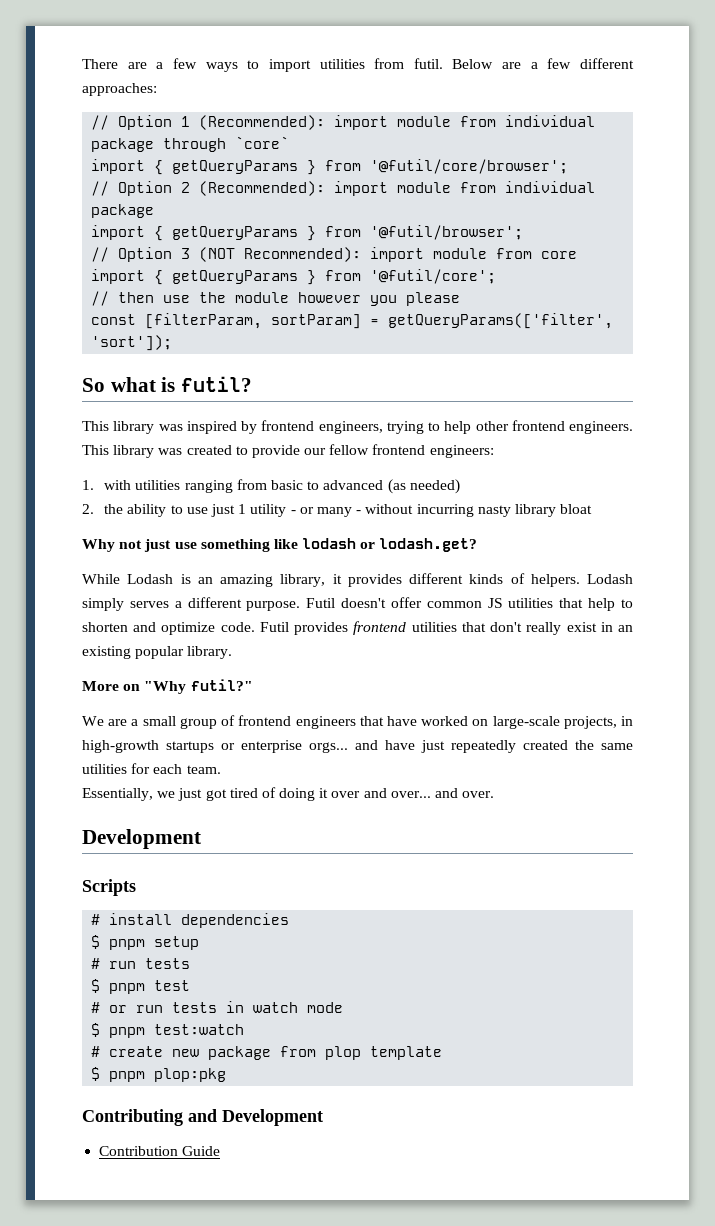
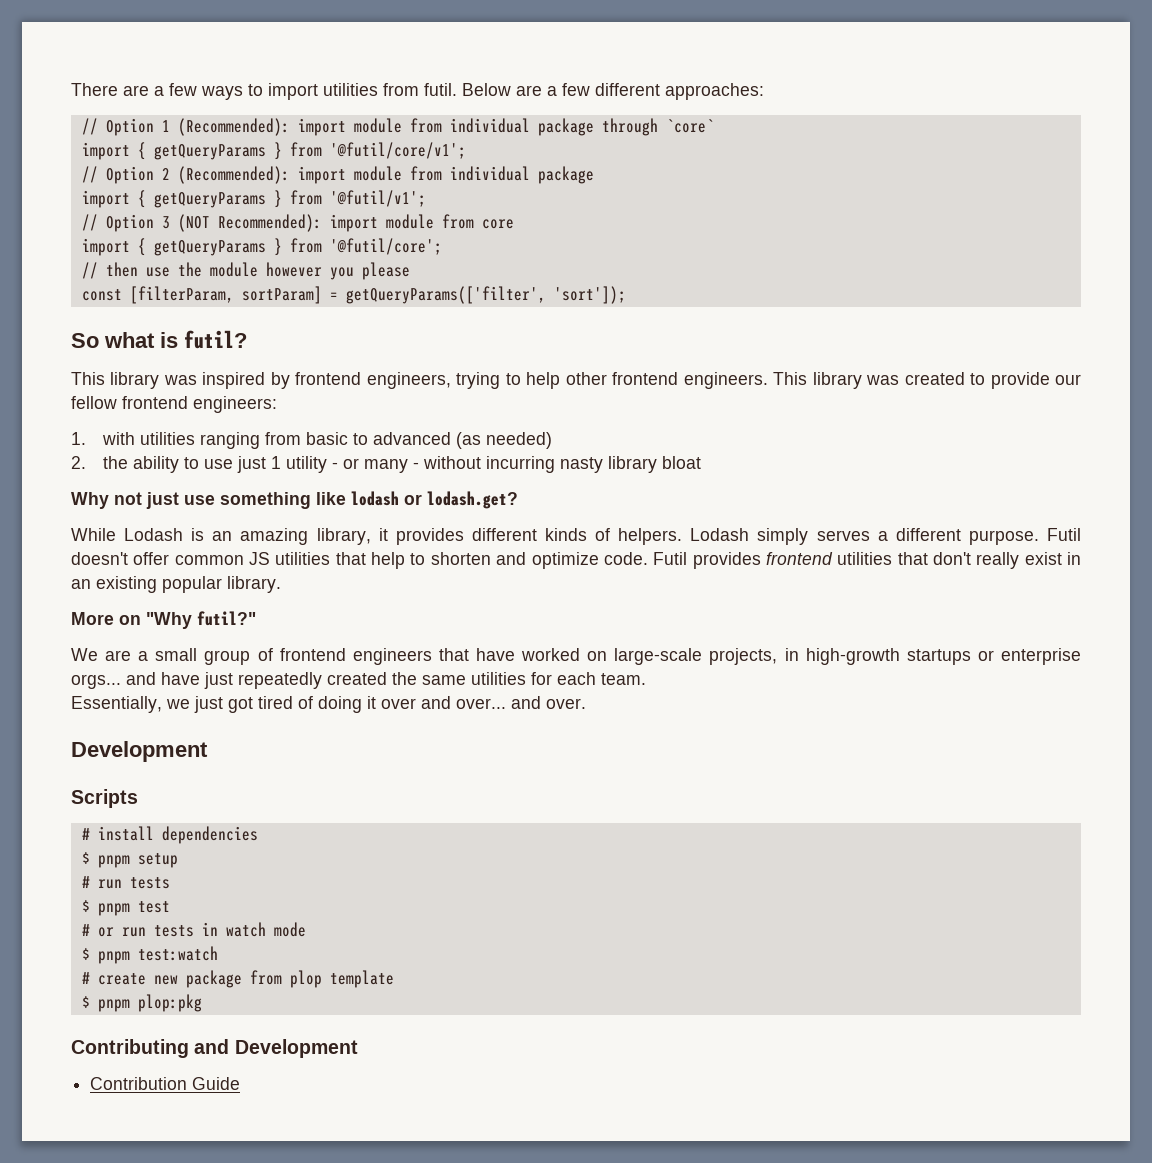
- import { getQueryParams } from '@futil/core/browser';
+ import { getQueryParams } from '@futil/core/v1';
- import { getQueryParams } from '@futil/browser';
+ import { getQueryParams } from '@futil/v1';

